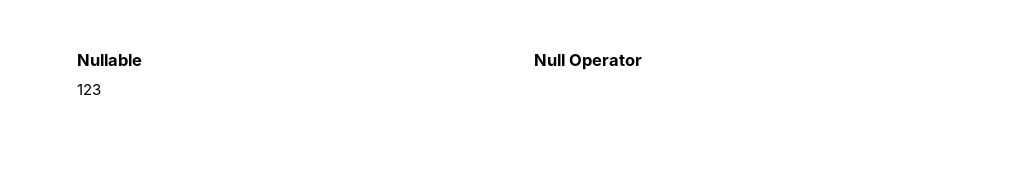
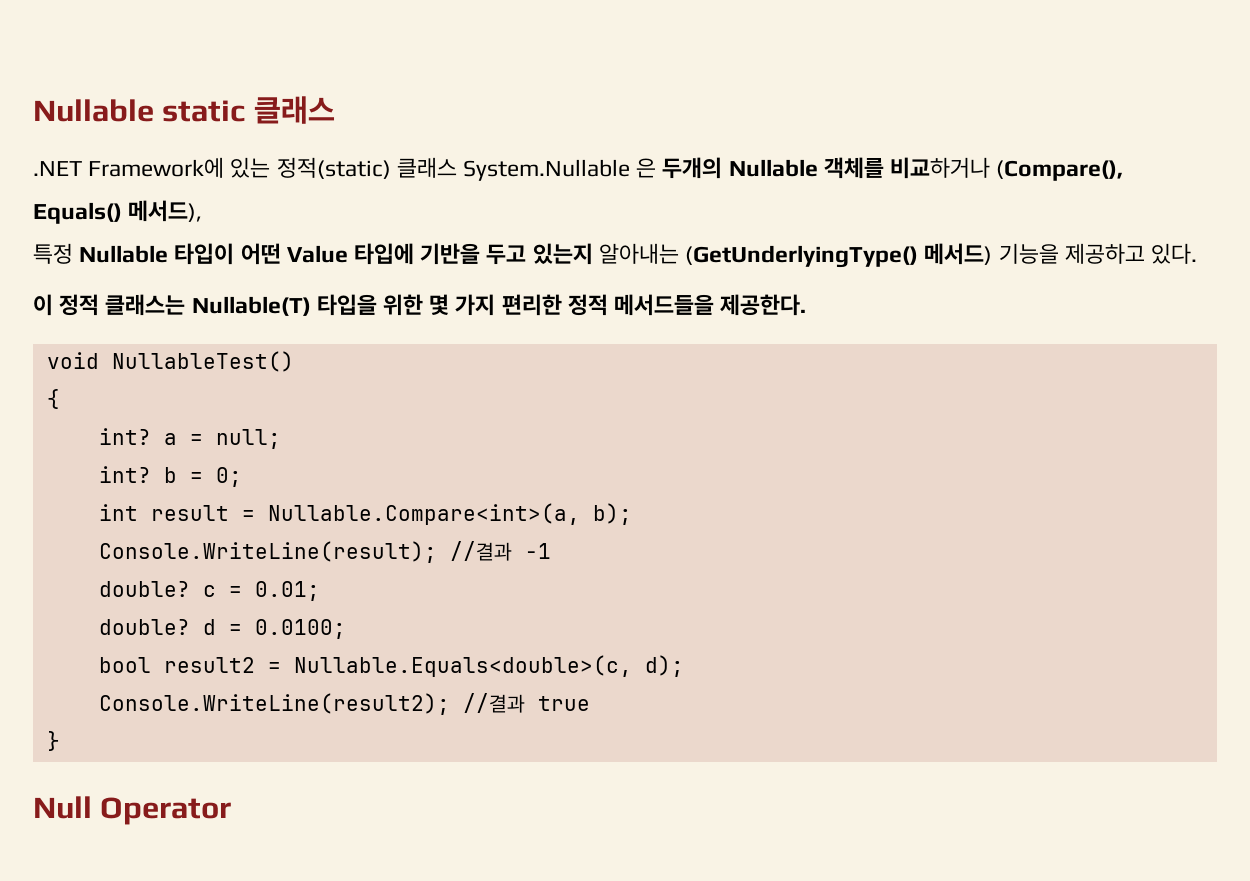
- Nullable
- 123
+ Nullable static 클래스
+ .NET Framework에 있는 정적(static) 클래스 System.Nullable 은 두개의 Nullable 객체를 비교하거나 (Compare(), Equals() 메서드),
+ 특정 Nullable 타입이 어떤 Value 타입에 기반을 두고 있는지 알아내는 (GetUnderlyingType() 메서드) 기능을 제공하고 있다.
+ 이 정적 클래스는 Nullable(T) 타입을 위한 몇 가지 편리한 정적 메서드들을 제공한다.
+ void NullableTest()
+ {
+ int? a = null;
+ int? b = 0;
+ int result = Nullable.Compare<int>(a, b);
+ Console.WriteLine(result); //결과 -1
+ double? c = 0.01;
+ double? d = 0.0100;
+ bool result2 = Nullable.Equals<double>(c, d);
+ Console.WriteLine(result2); //결과 true
+ }

